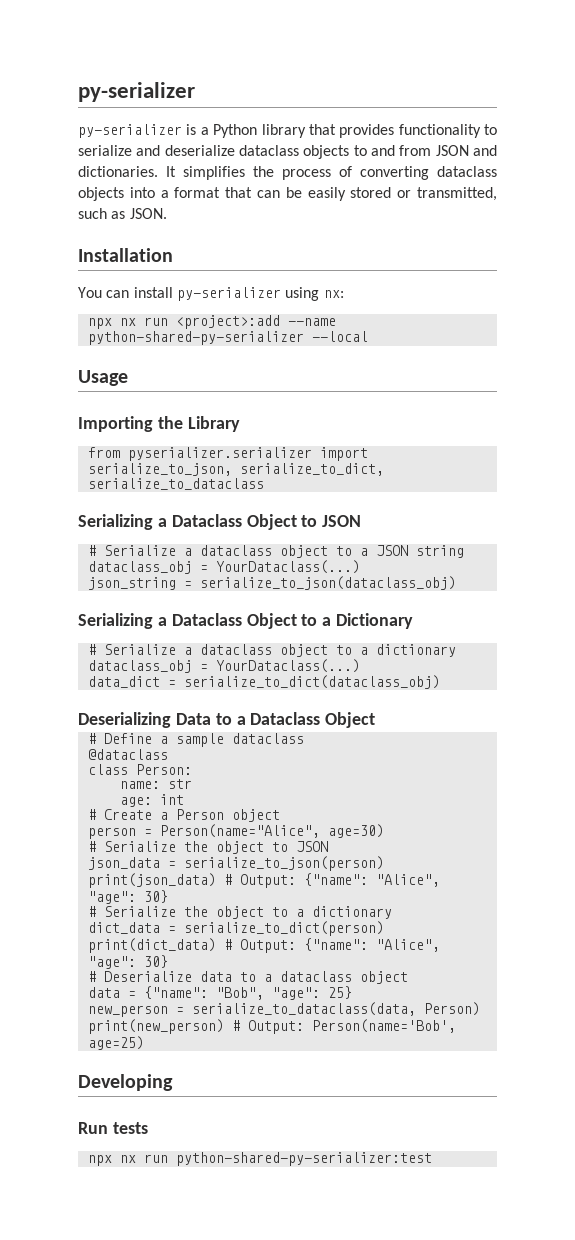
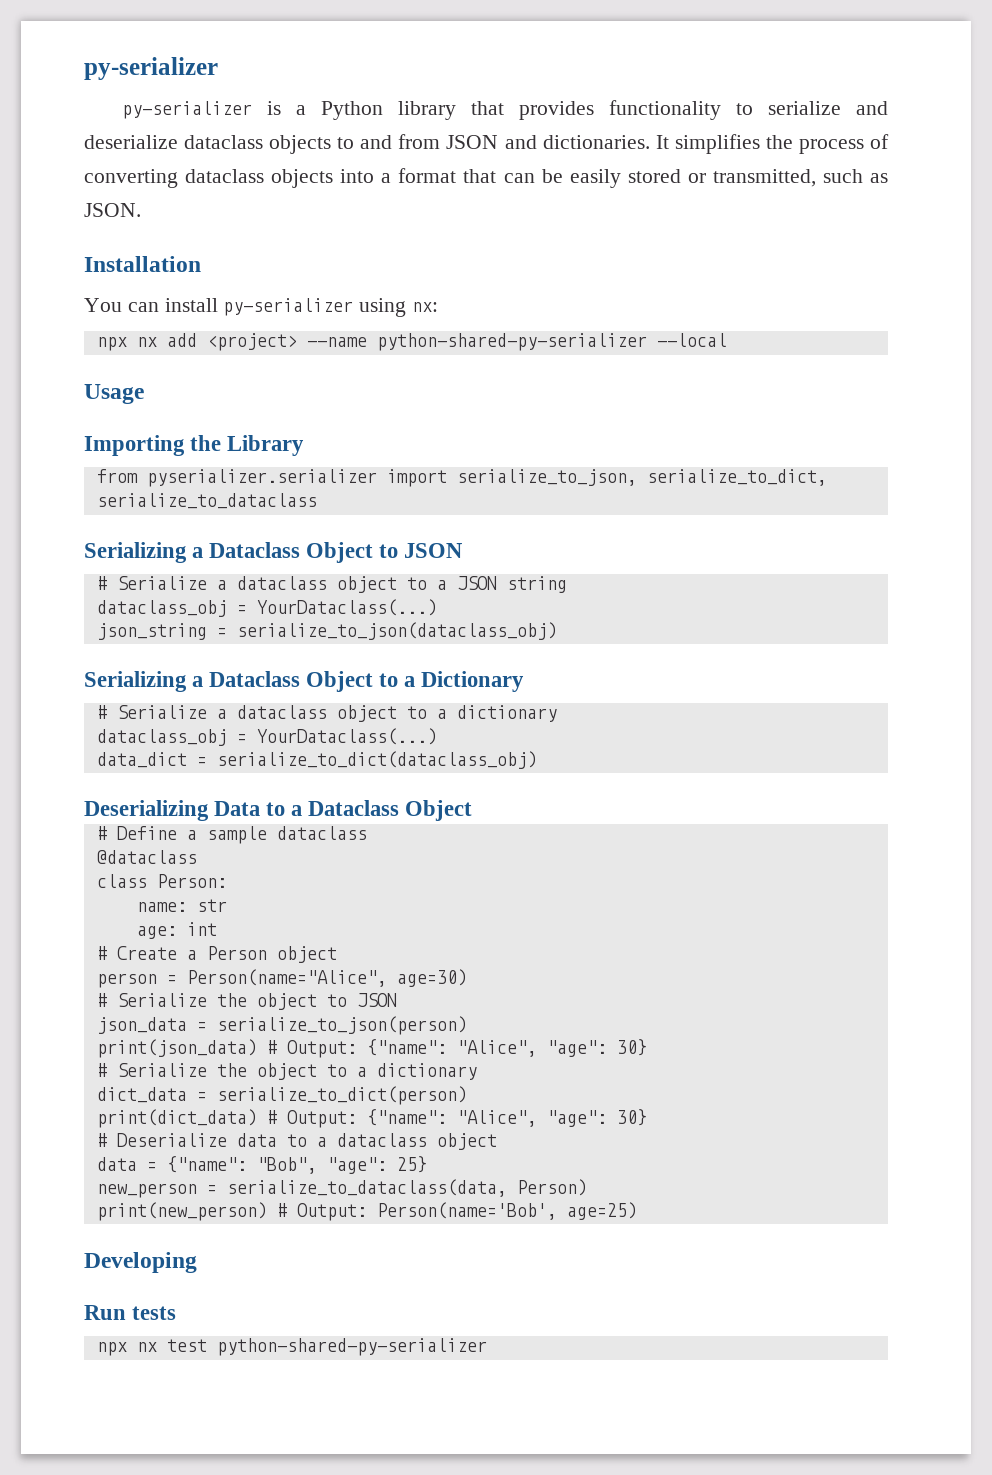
- npx nx run <project>:add --name python-shared-py-serializer --local
+ npx nx add <project> --name python-shared-py-serializer --local
- npx nx run python-shared-py-serializer:test
+ npx nx test python-shared-py-serializer

